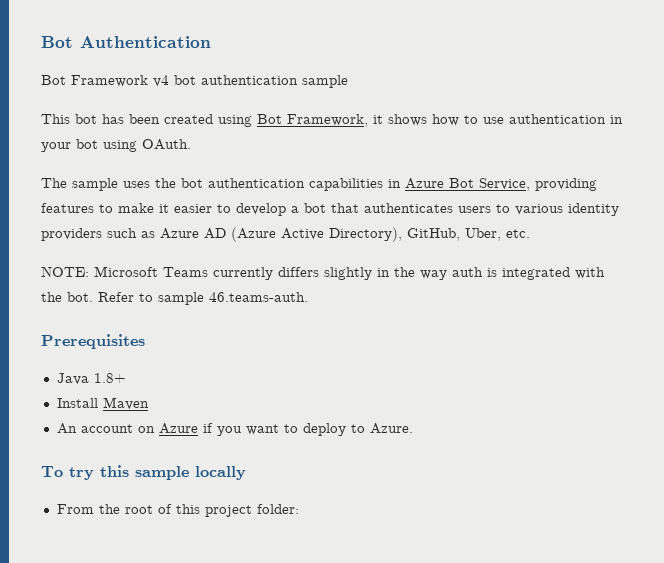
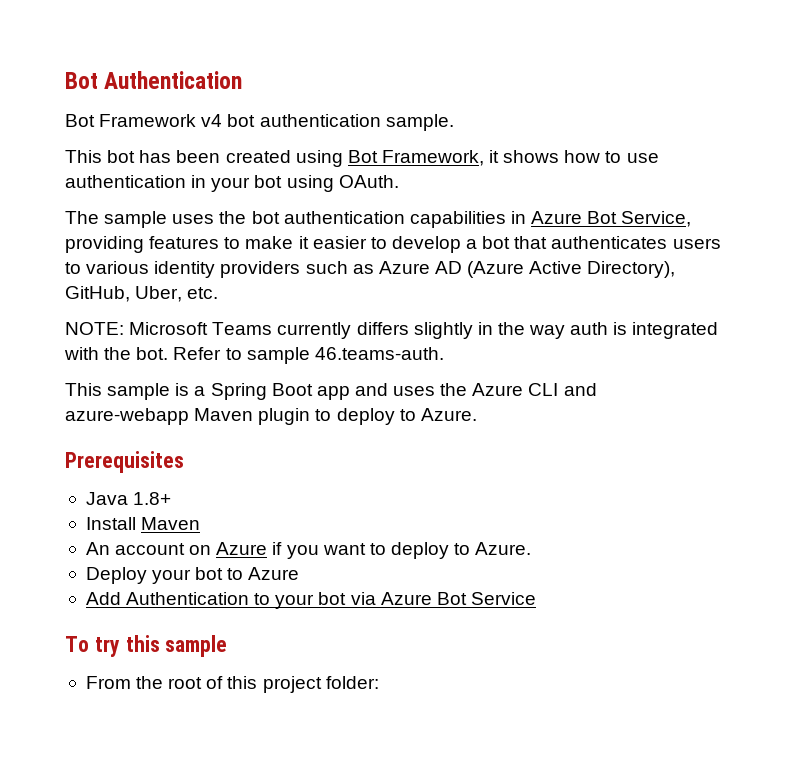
- Bot Framework v4 bot authentication sample
+ Bot Framework v4 bot authentication sample.
+ This sample is a Spring Boot app and uses the Azure CLI and azure-webapp Maven plugin to deploy to Azure.
+ Deploy your bot to Azure
+ Add Authentication to your bot via Azure Bot Service
- To try this sample locally
+ To try this sample

